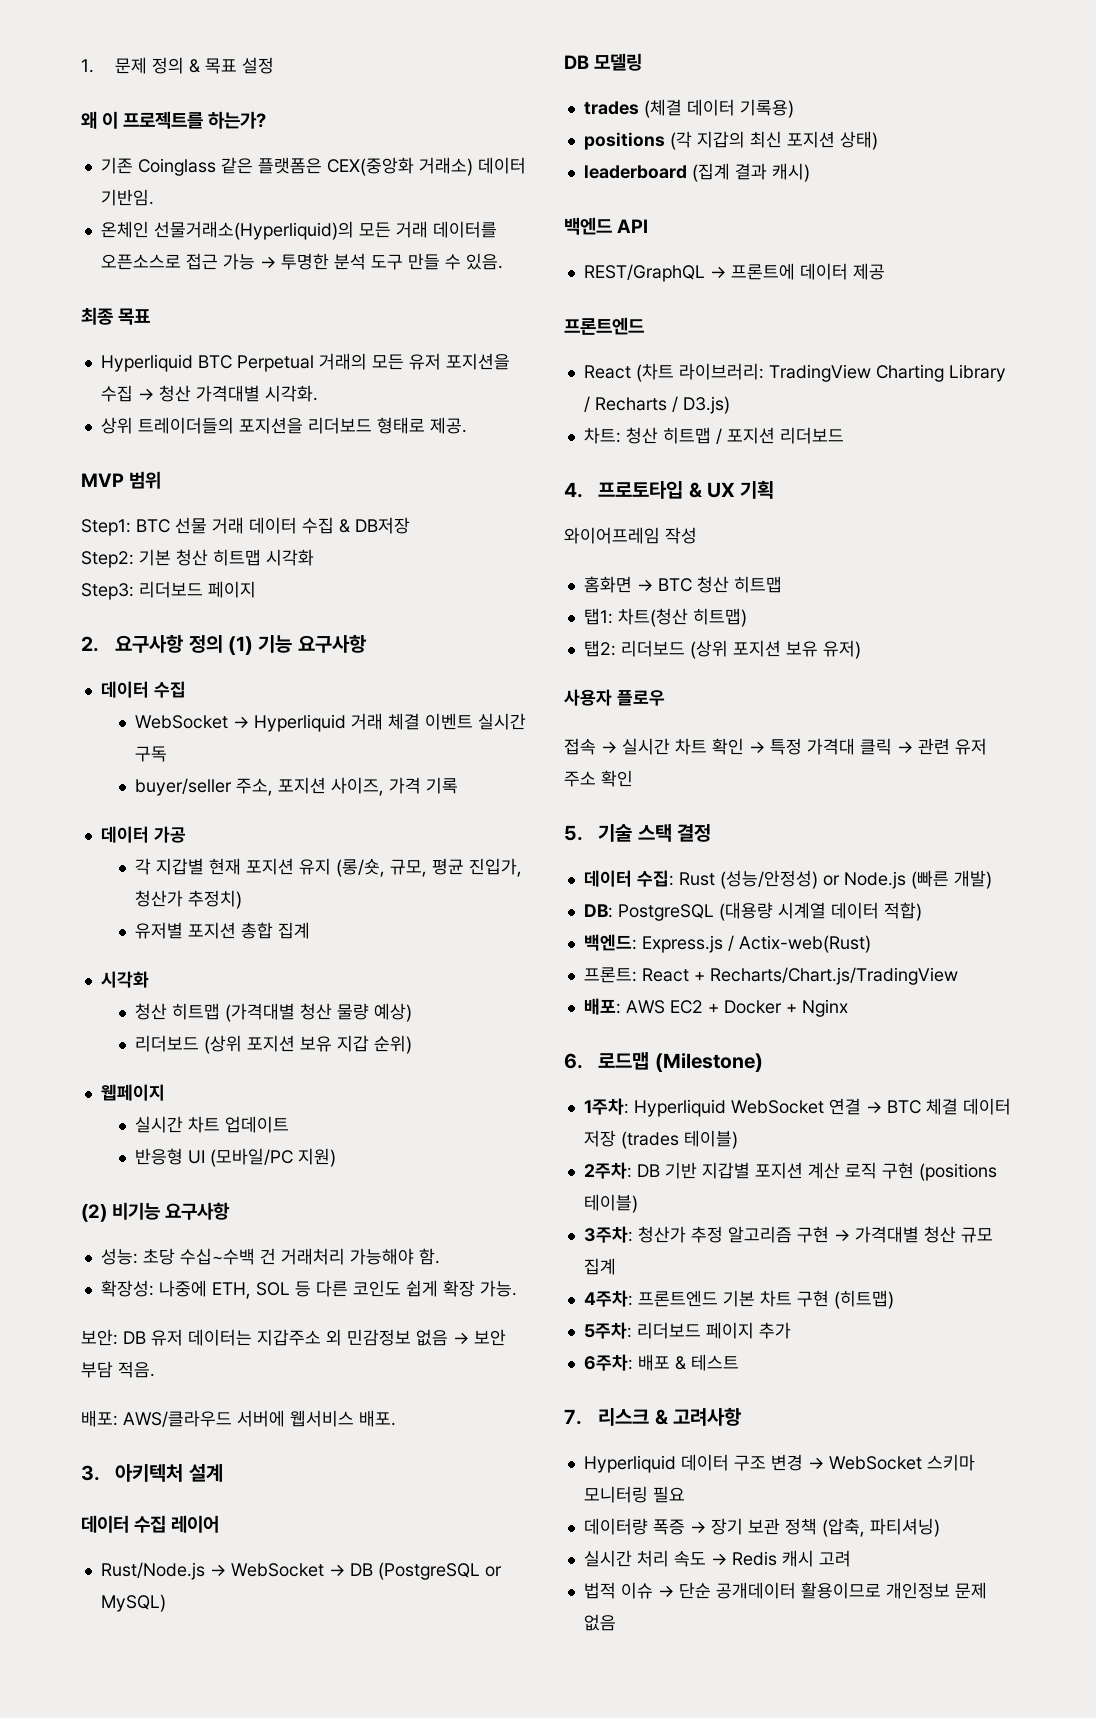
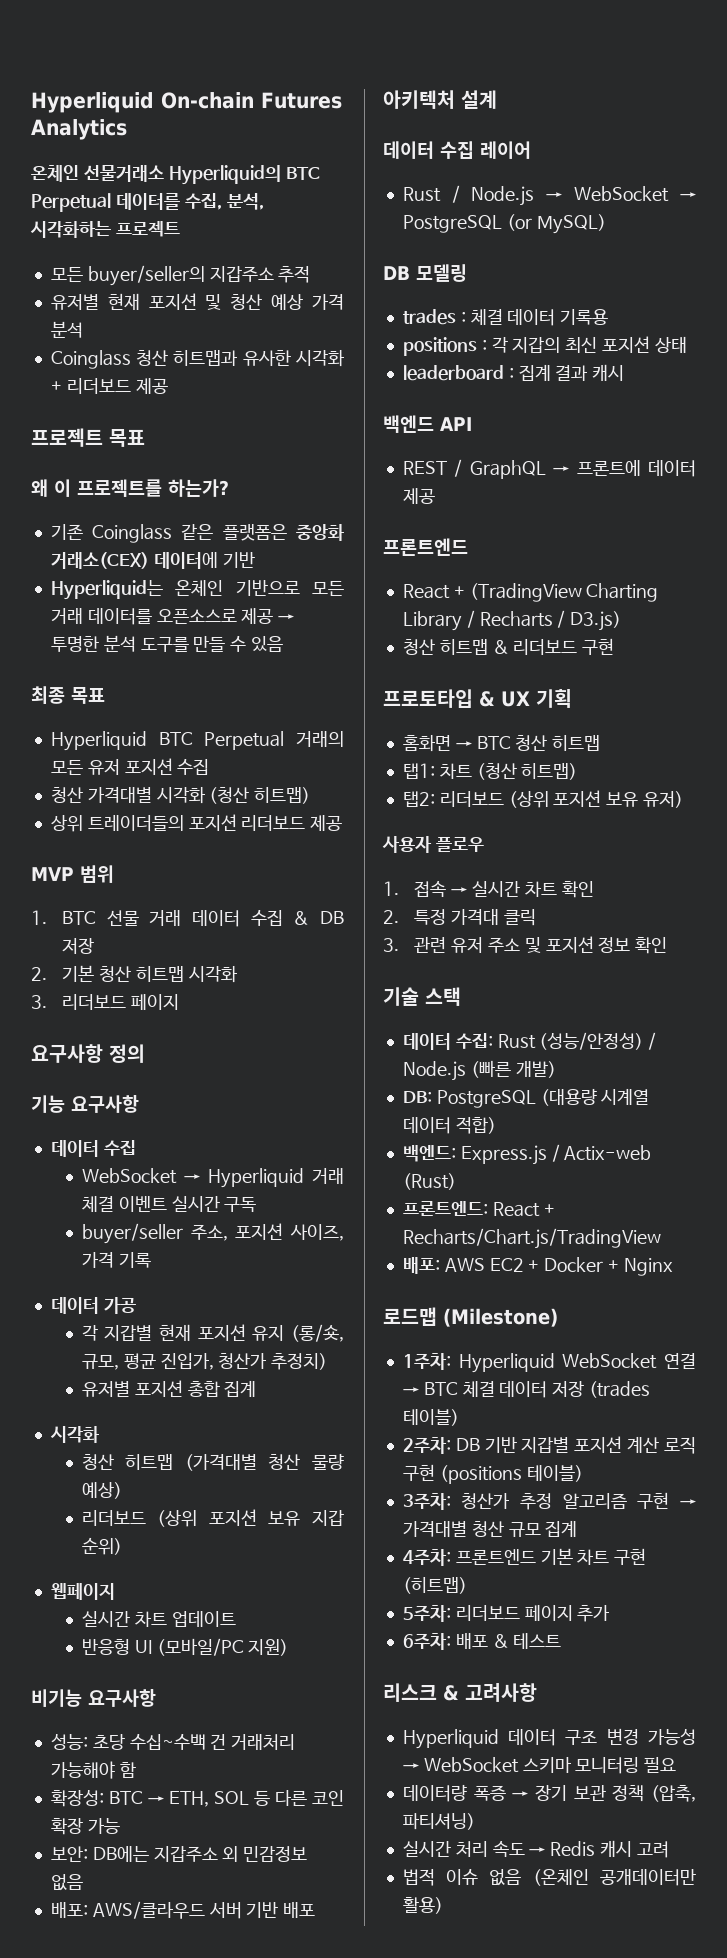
- 1. 문제 정의 & 목표 설정
+ Hyperliquid On-chain Futures Analytics
+ 온체인 선물거래소 Hyperliquid의 BTC Perpetual 데이터를 수집, 분석, 시각화하는 프로젝트
+ 모든 buyer/seller의 지갑주소 추적
+ 유저별 현재 포지션 및 청산 예상 가격 분석
+ Coinglass 청산 히트맵과 유사한 시각화 + 리더보드 제공
+ 프로젝트 목표
- 기존 Coinglass 같은 플랫폼은 CEX(중앙화 거래소) 데이터 기반임.
- 온체인 선물거래소(Hyperliquid)의 모든 거래 데이터를 오픈소스로 접근 가능 → 투명한 분석 도구 만들 수 있음.
+ 기존 Coinglass 같은 플랫폼은 중앙화 거래소(CEX) 데이터에 기반
+ Hyperliquid는 온체인 기반으로 모든 거래 데이터를 오픈소스로 제공 → 투명한 분석 도구를 만들 수 있음
- Hyperliquid BTC Perpetual 거래의 모든 유저 포지션을 수집 → 청산 가격대별 시각화.
+ Hyperliquid BTC Perpetual 거래의 모든 유저 포지션 수집
+ 청산 가격대별 시각화 (청산 히트맵)
- 상위 트레이더들의 포지션을 리더보드 형태로 제공.
+ 상위 트레이더들의 포지션 리더보드 제공
- Step1: BTC 선물 거래 데이터 수집 & DB저장
- Step2: 기본 청산 히트맵 시각화
+ 1. BTC 선물 거래 데이터 수집 & DB 저장
+ 2. 기본 청산 히트맵 시각화
- Step3: 리더보드 페이지
+ 3. 리더보드 페이지
- 2. 요구사항 정의 (1) 기능 요구사항
+ 요구사항 정의
+ 기능 요구사항
- (2) 비기능 요구사항
+ 비기능 요구사항
- 성능: 초당 수십~수백 건 거래처리 가능해야 함.
+ 성능: 초당 수십~수백 건 거래처리 가능해야 함
- 확장성: 나중에 ETH, SOL 등 다른 코인도 쉽게 확장 가능.
- 보안: DB 유저 데이터는 지갑주소 외 민감정보 없음 → 보안 부담 적음.
- 배포: AWS/클라우드 서버에 웹서비스 배포.
- 3. 아키텍처 설계
+ 확장성: BTC → ETH, SOL 등 다른 코인 확장 가능
+ 보안: DB에는 지갑주소 외 민감정보 없음
+ 배포: AWS/클라우드 서버 기반 배포
+ 아키텍처 설계
- Rust/Node.js → WebSocket → DB (PostgreSQL or MySQL)
+ Rust / Node.js → WebSocket → PostgreSQL (or MySQL)
- trades (체결 데이터 기록용)
+ trades : 체결 데이터 기록용
- positions (각 지갑의 최신 포지션 상태)
+ positions : 각 지갑의 최신 포지션 상태
- leaderboard (집계 결과 캐시)
+ leaderboard : 집계 결과 캐시
- REST/GraphQL → 프론트에 데이터 제공
+ REST / GraphQL → 프론트에 데이터 제공
- React (차트 라이브러리: TradingView Charting Library / Recharts / D3.js)
+ React + (TradingView Charting Library / Recharts / D3.js)
- 차트: 청산 히트맵 / 포지션 리더보드
- 4. 프로토타입 & UX 기획
+ 청산 히트맵 & 리더보드 구현
+ 프로토타입 & UX 기획
- 와이어프레임 작성
- 탭1: 차트(청산 히트맵)
+ 탭1: 차트 (청산 히트맵)
- 접속 → 실시간 차트 확인 → 특정 가격대 클릭 → 관련 유저 주소 확인
- 5. 기술 스택 결정
+ 1. 접속 → 실시간 차트 확인
+ 2. 특정 가격대 클릭
+ 3. 관련 유저 주소 및 포지션 정보 확인
+ 기술 스택
- 데이터 수집: Rust (성능/안정성) or Node.js (빠른 개발)
+ 데이터 수집: Rust (성능/안정성) / Node.js (빠른 개발)
- 백엔드: Express.js / Actix-web(Rust)
- 프론트: React + Recharts/Chart.js/TradingView
+ 백엔드: Express.js / Actix-web (Rust)
+ 프론트엔드: React + Recharts/Chart.js/TradingView
- 6. 로드맵 (Milestone)
+ 로드맵 (Milestone)
- 7. 리스크 & 고려사항
+ 리스크 & 고려사항
- Hyperliquid 데이터 구조 변경 → WebSocket 스키마 모니터링 필요
+ Hyperliquid 데이터 구조 변경 가능성 → WebSocket 스키마 모니터링 필요
- 법적 이슈 → 단순 공개데이터 활용이므로 개인정보 문제 없음
+ 법적 이슈 없음 (온체인 공개데이터만 활용)

